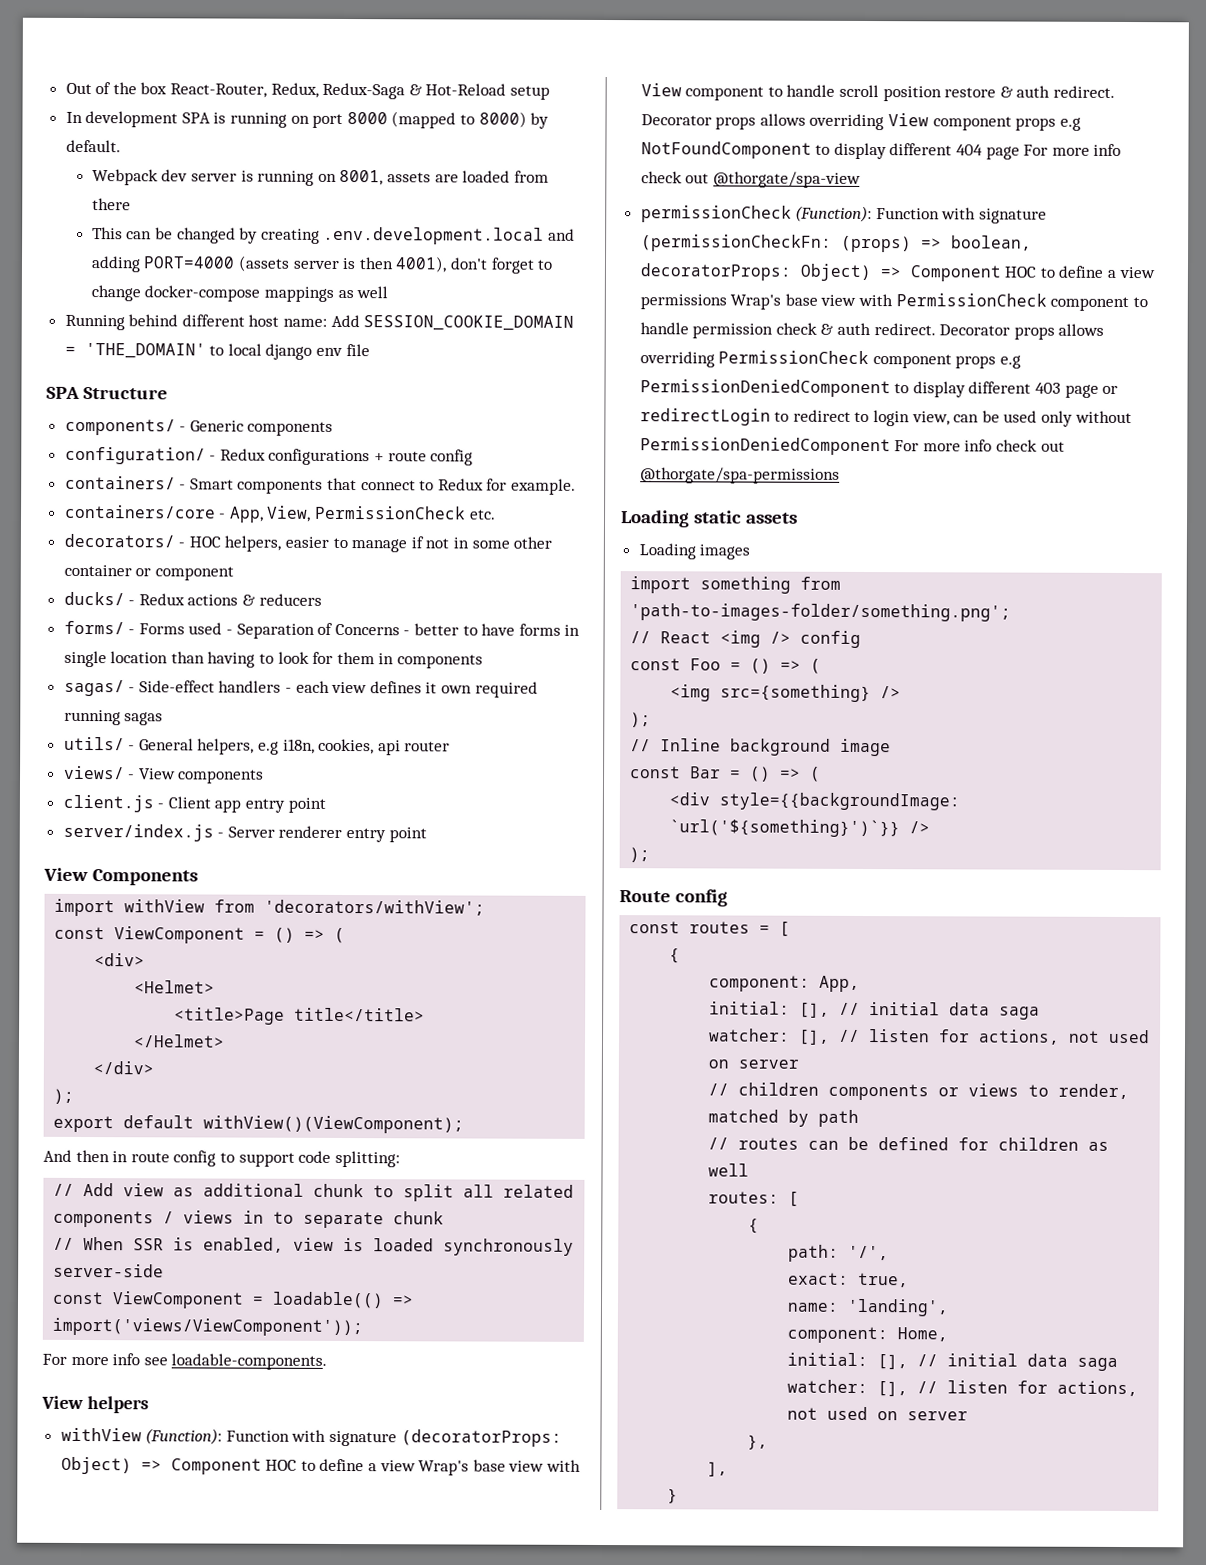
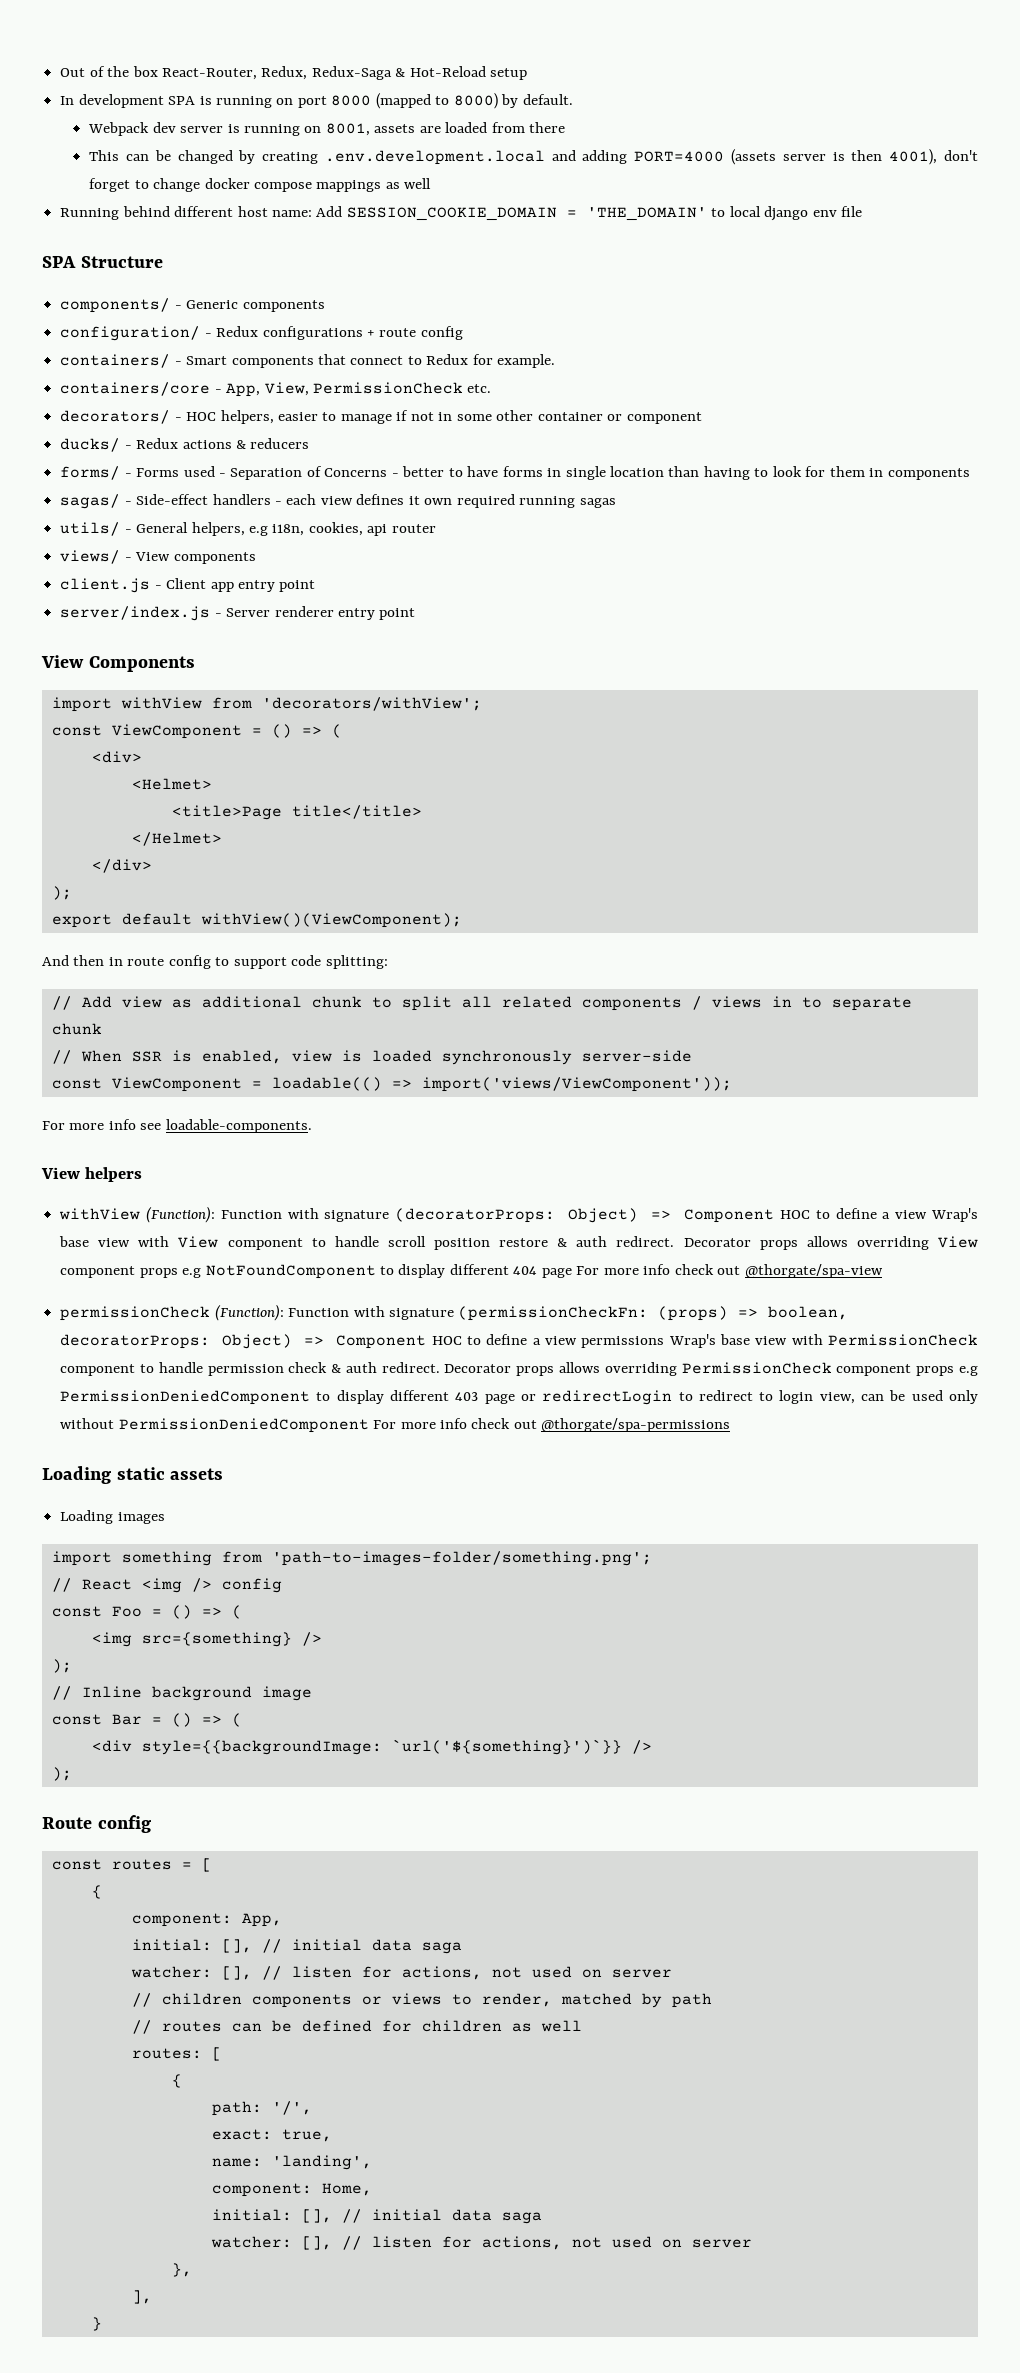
- This can be changed by creating .env.development.local and adding PORT=4000 (assets server is then 4001), don't forget to change docker-compose mappings as well
+ This can be changed by creating .env.development.local and adding PORT=4000 (assets server is then 4001), don't forget to change docker compose mappings as well

